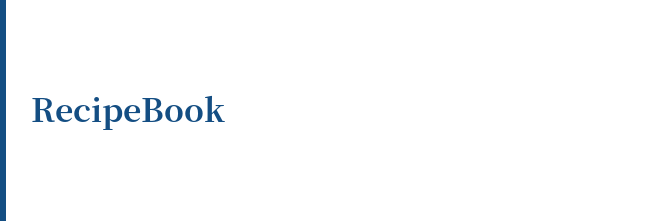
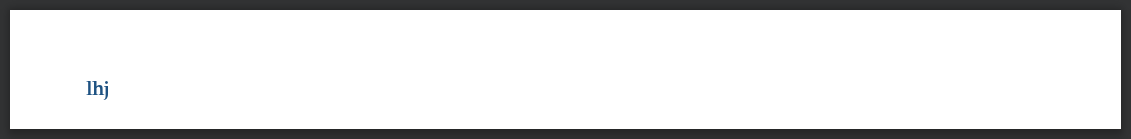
- RecipeBook
+ lhj

